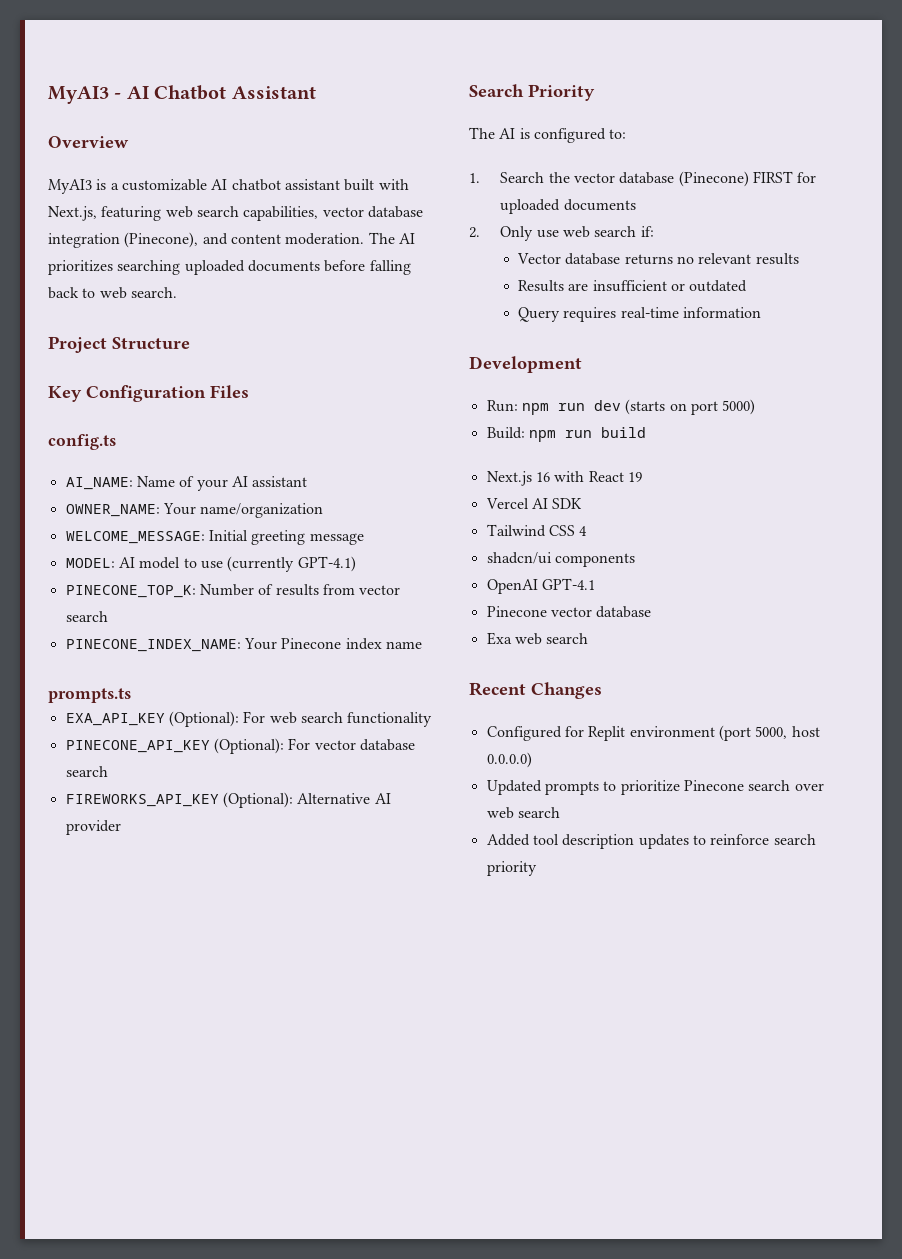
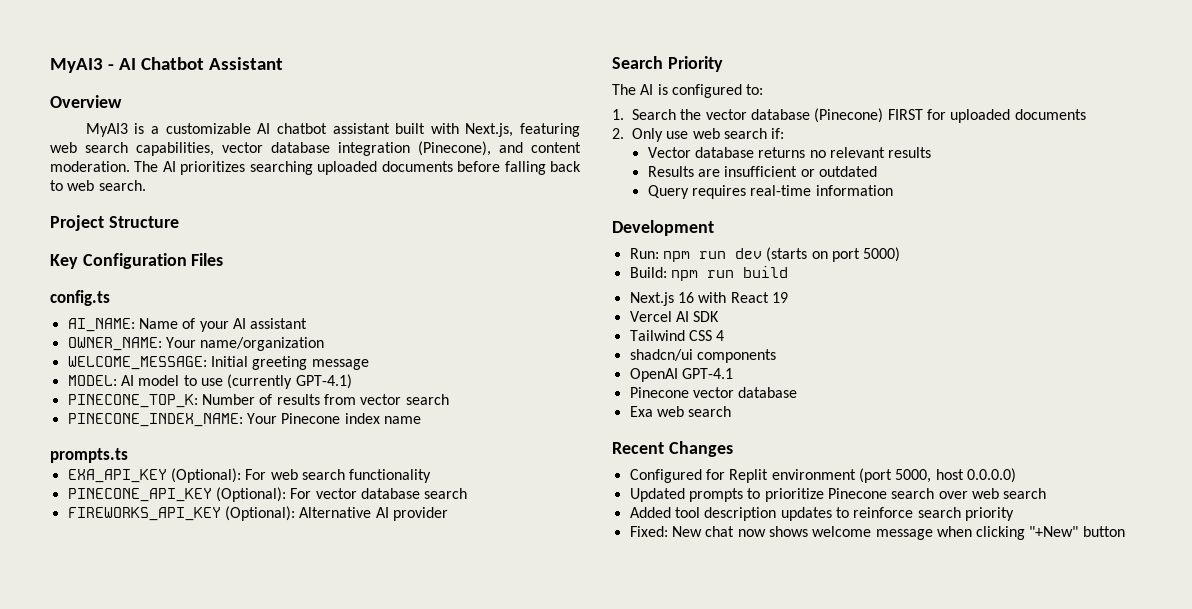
+ Fixed: New chat now shows welcome message when clicking "+New" button

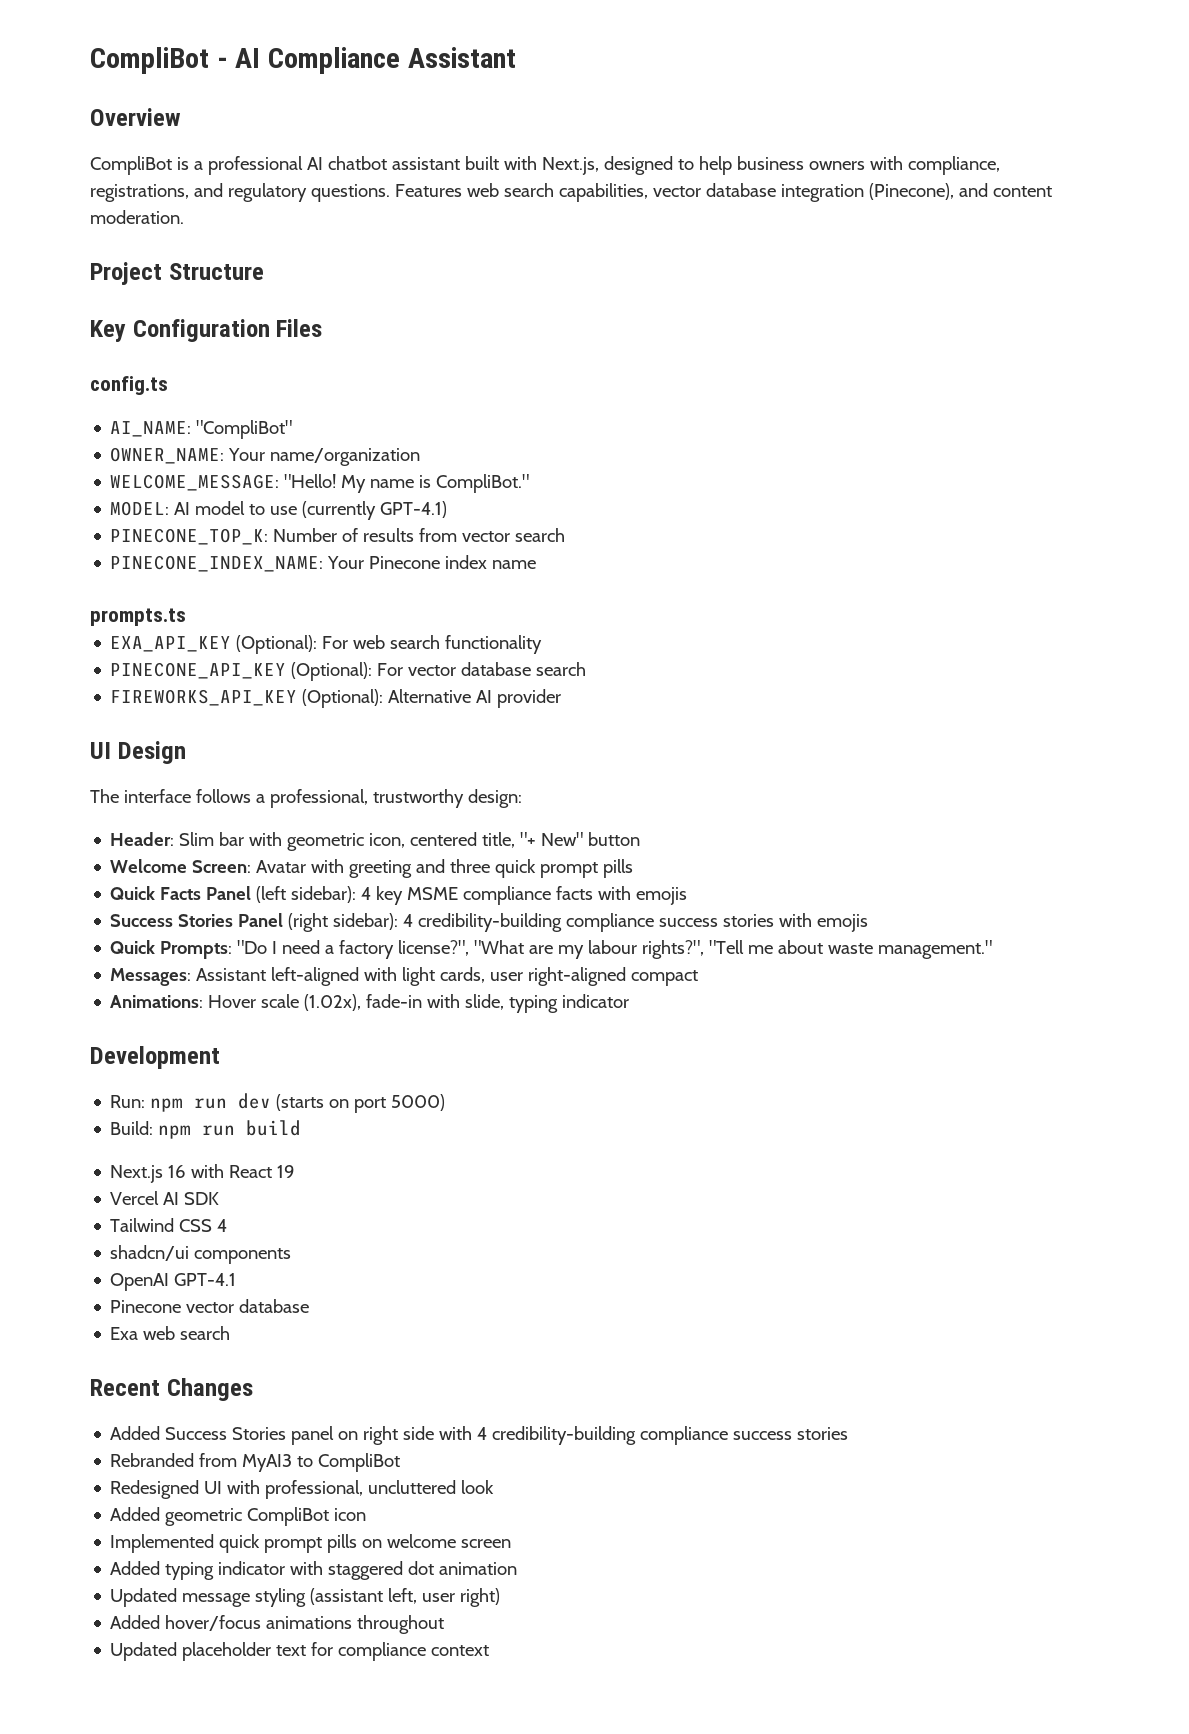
- MyAI3 - AI Chatbot Assistant
+ CompliBot - AI Compliance Assistant
- MyAI3 is a customizable AI chatbot assistant built with Next.js, featuring web search capabilities, vector database integration (Pinecone), and content moderation. The AI prioritizes searching uploaded documents before falling back to web search.
+ CompliBot is a professional AI chatbot assistant built with Next.js, designed to help business owners with compliance, registrations, and regulatory questions. Features web search capabilities, vector database integration (Pinecone), and content moderation.
- AI_NAME: Name of your AI assistant
+ AI_NAME: "CompliBot"
- WELCOME_MESSAGE: Initial greeting message
+ WELCOME_MESSAGE: "Hello! My name is CompliBot."
- Search Priority
- The AI is configured to:
- 1. Search the vector database (Pinecone) FIRST for uploaded documents
- 2. Only use web search if:
- Vector database returns no relevant results
- Results are insufficient or outdated
- Query requires real-time information
+ UI Design
+ The interface follows a professional, trustworthy design:
+ Header: Slim bar with geometric icon, centered title, "+ New" button
+ Welcome Screen: Avatar with greeting and three quick prompt pills
+ Quick Facts Panel (left sidebar): 4 key MSME compliance facts with emojis
+ Success Stories Panel (right sidebar): 4 credibility-building compliance success stories with emojis
+ Quick Prompts: "Do I need a factory license?", "What are my labour rights?", "Tell me about waste management."
+ Messages: Assistant left-aligned with light cards, user right-aligned compact
+ Animations: Hover scale (1.02x), fade-in with slide, typing indicator
- Configured for Replit environment (port 5000, host 0.0.0.0)
- Updated prompts to prioritize Pinecone search over web search
- Added tool description updates to reinforce search priority
- Fixed: New chat now shows welcome message when clicking "+New" button
+ Added Success Stories panel on right side with 4 credibility-building compliance success stories
+ Rebranded from MyAI3 to CompliBot
+ Redesigned UI with professional, uncluttered look
+ Added geometric CompliBot icon
+ Implemented quick prompt pills on welcome screen
+ Added typing indicator with staggered dot animation
+ Updated message styling (assistant left, user right)
+ Added hover/focus animations throughout
+ Updated placeholder text for compliance context

